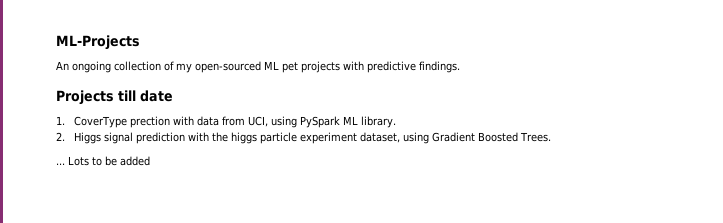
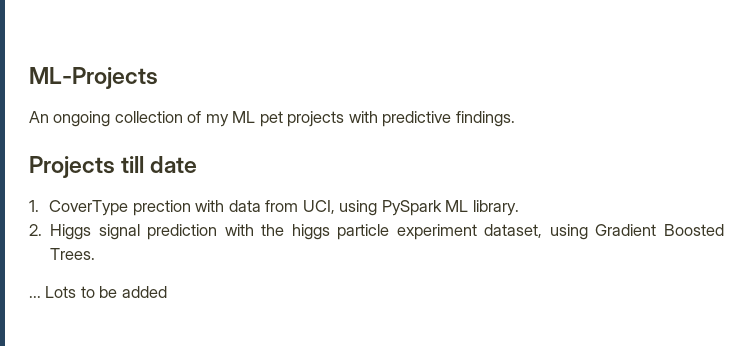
- An ongoing collection of my open-sourced ML pet projects with predictive findings.
+ An ongoing collection of my ML pet projects with predictive findings.

